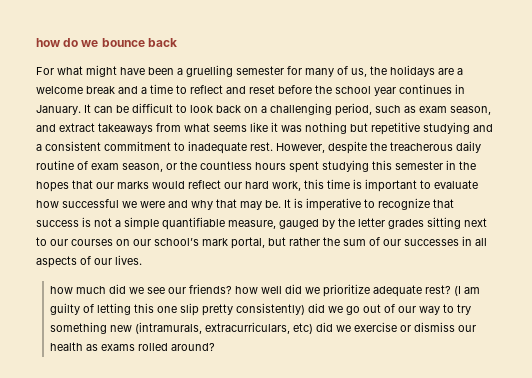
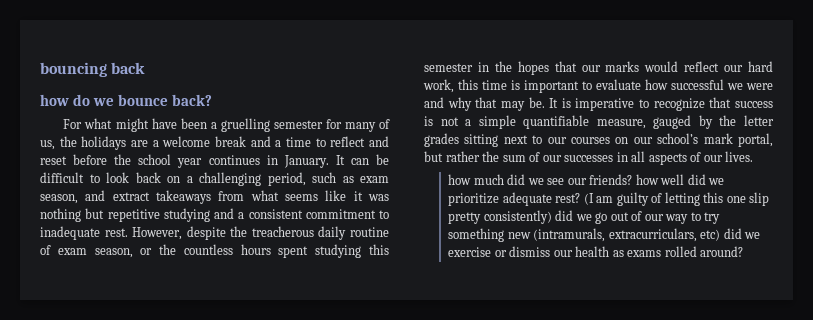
+ bouncing back
- how do we bounce back
+ how do we bounce back?

